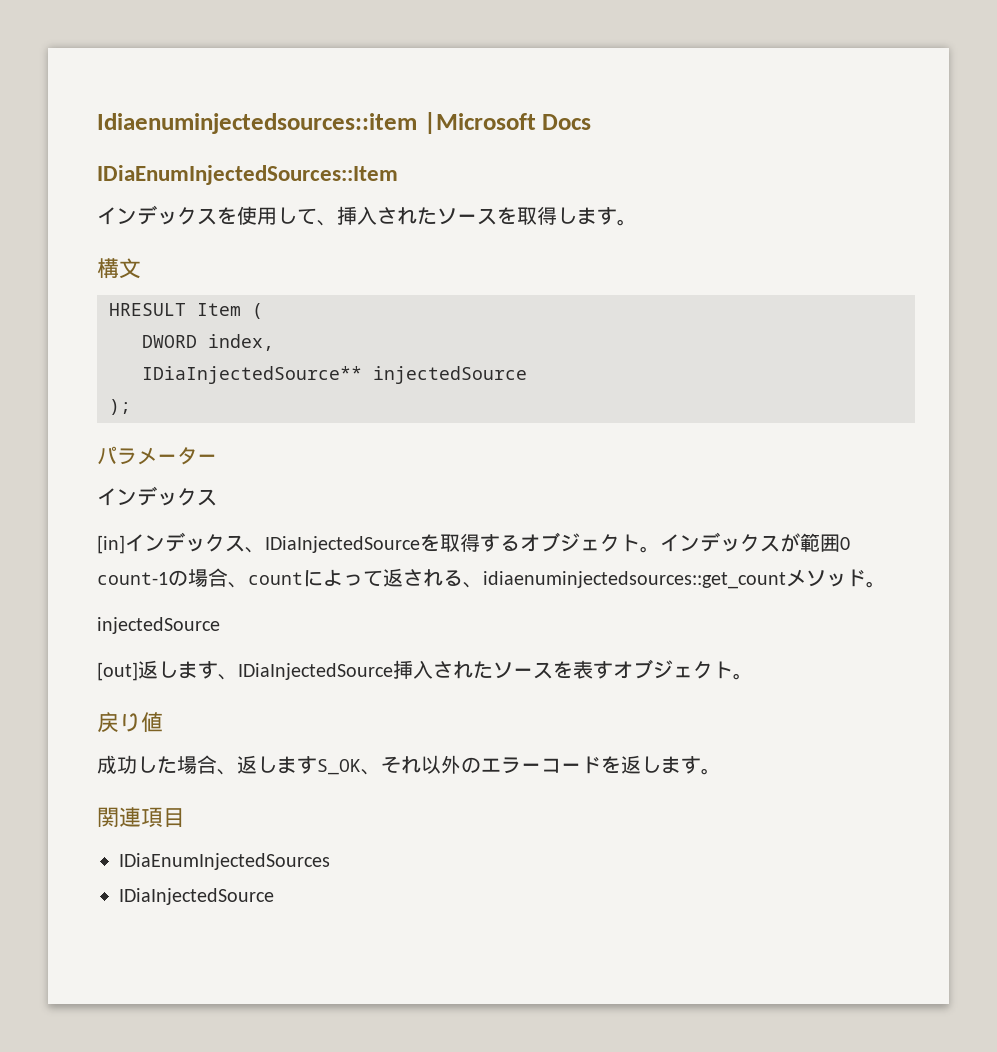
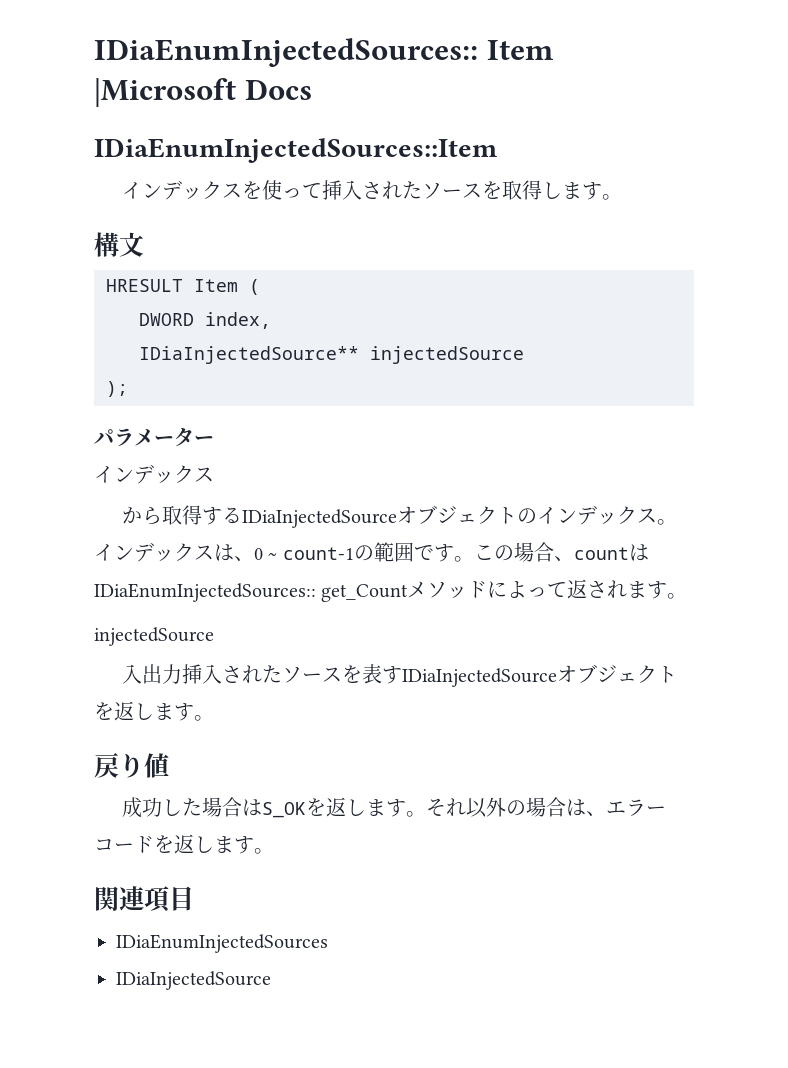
- Idiaenuminjectedsources::item |Microsoft Docs
+ IDiaEnumInjectedSources:: Item |Microsoft Docs
- インデックスを使用して、挿入されたソースを取得します。
+ インデックスを使って挿入されたソースを取得します。
- [in]インデックス、IDiaInjectedSourceを取得するオブジェクト。インデックスが範囲0 count-1の場合、countによって返される、idiaenuminjectedsources::get_countメソッド。
+ から取得するIDiaInjectedSourceオブジェクトのインデックス。インデックスは、0 ~ count-1の範囲です。この場合、countはIDiaEnumInjectedSources:: get_Countメソッドによって返されます。
  injectedSource
- [out]返します、IDiaInjectedSource挿入されたソースを表すオブジェクト。
+ 入出力挿入されたソースを表すIDiaInjectedSourceオブジェクトを返します。
- 成功した場合、返しますS_OK、それ以外のエラーコードを返します。
+ 成功した場合はS_OKを返します。それ以外の場合は、エラーコードを返します。

